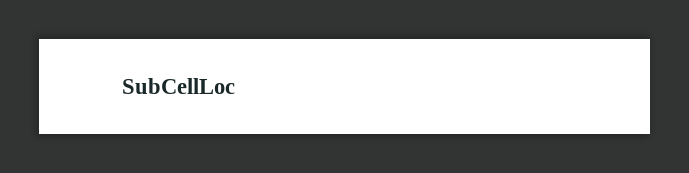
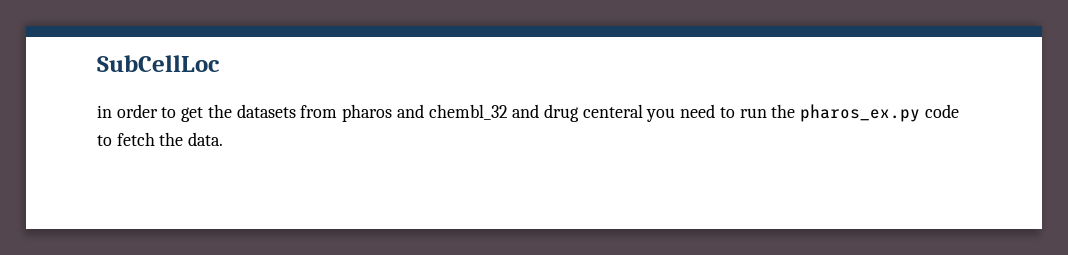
+ in order to get the datasets from pharos and chembl_32 and drug centeral you need to run the pharos_ex.py code to fetch the data.

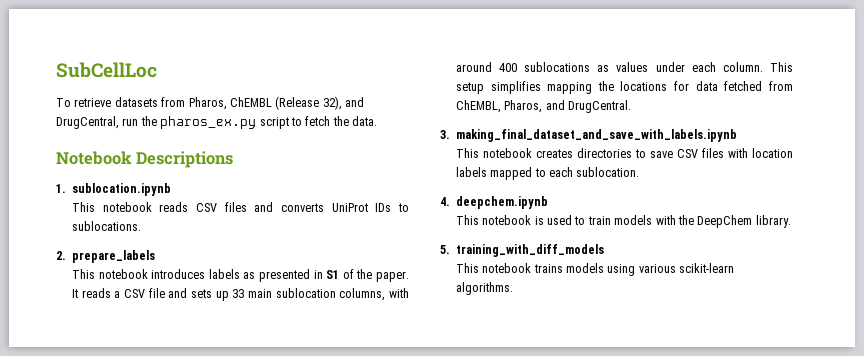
- in order to get the datasets from pharos and chembl_32 and drug centeral you need to run the pharos_ex.py code to fetch the data.
+ To retrieve datasets from Pharos, ChEMBL (Release 32), and DrugCentral, run the pharos_ex.py script to fetch the data.
+ Notebook Descriptions
+ 1. sublocation.ipynb
+ This notebook reads CSV files and converts UniProt IDs to sublocations.
+ 2. prepare_labels
+ This notebook introduces labels as presented in S1 of the paper. It reads a CSV file and sets up 33 main sublocation columns, with around 400 sublocations as values under each column. This setup simplifies mapping the locations for data fetched from ChEMBL, Pharos, and DrugCentral.
+ 3. making_final_dataset_and_save_with_labels.ipynb
+ This notebook creates directories to save CSV files with location labels mapped to each sublocation.
+ 4. deepchem.ipynb
+ This notebook is used to train models with the DeepChem library.
+ 5. training_with_diff_models
+ This notebook trains models using various scikit-learn algorithms.

